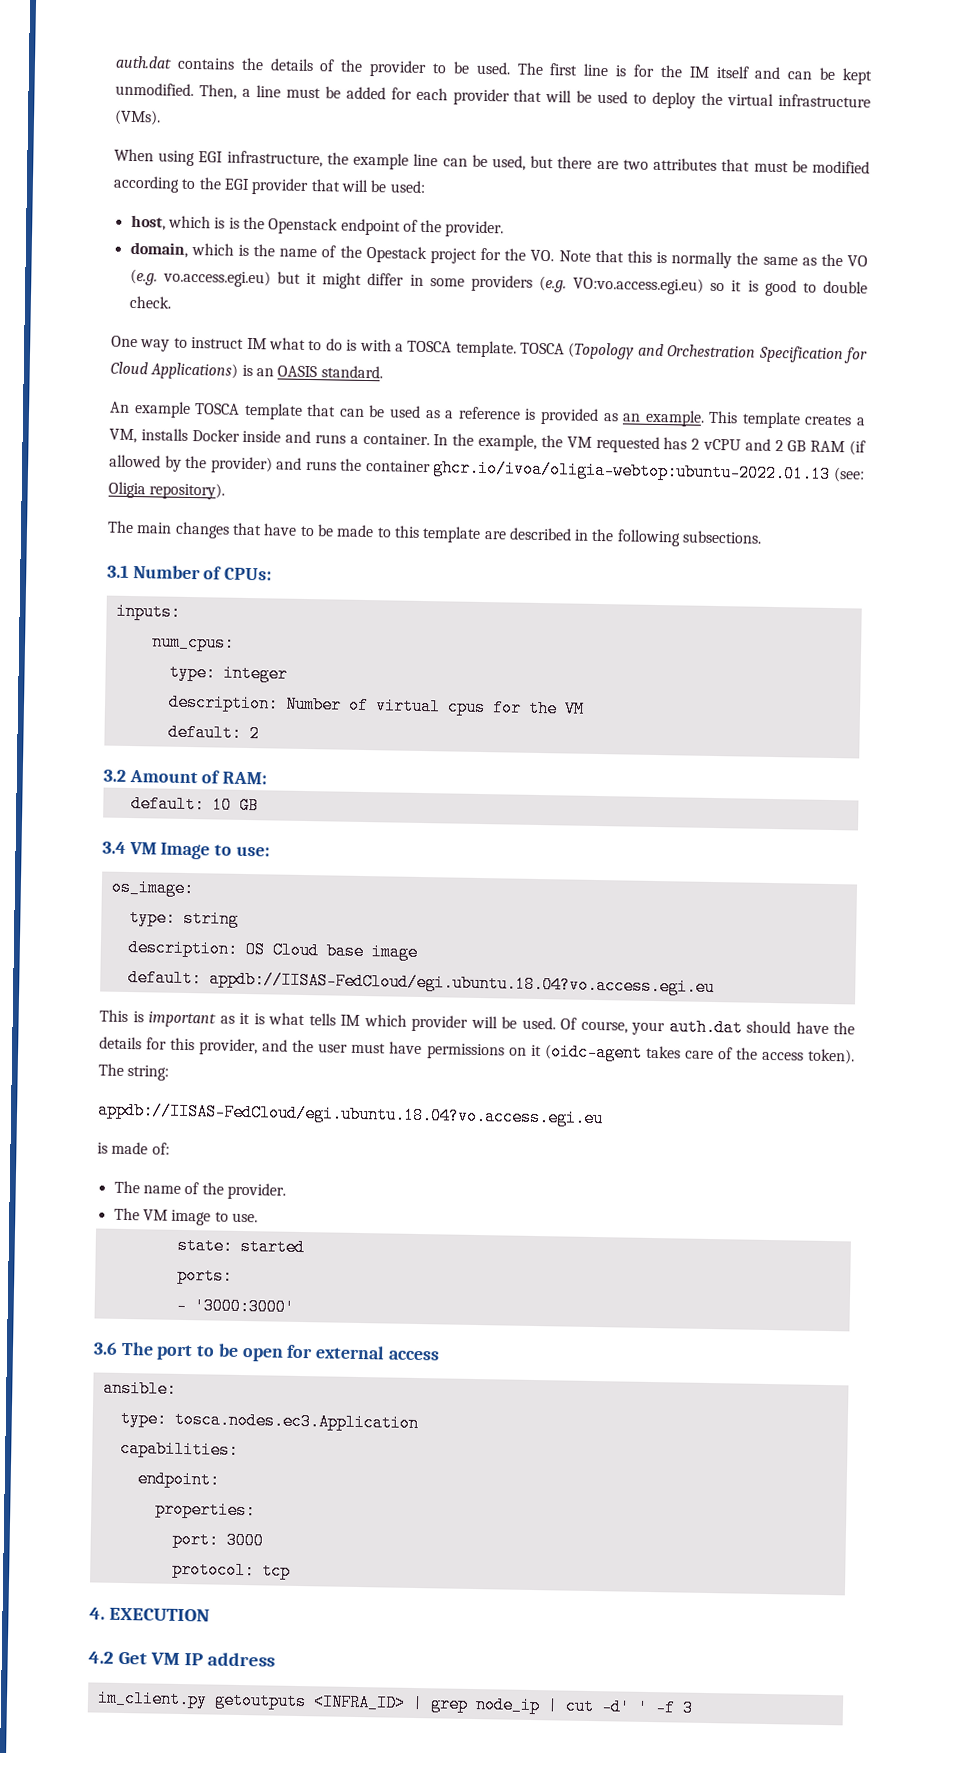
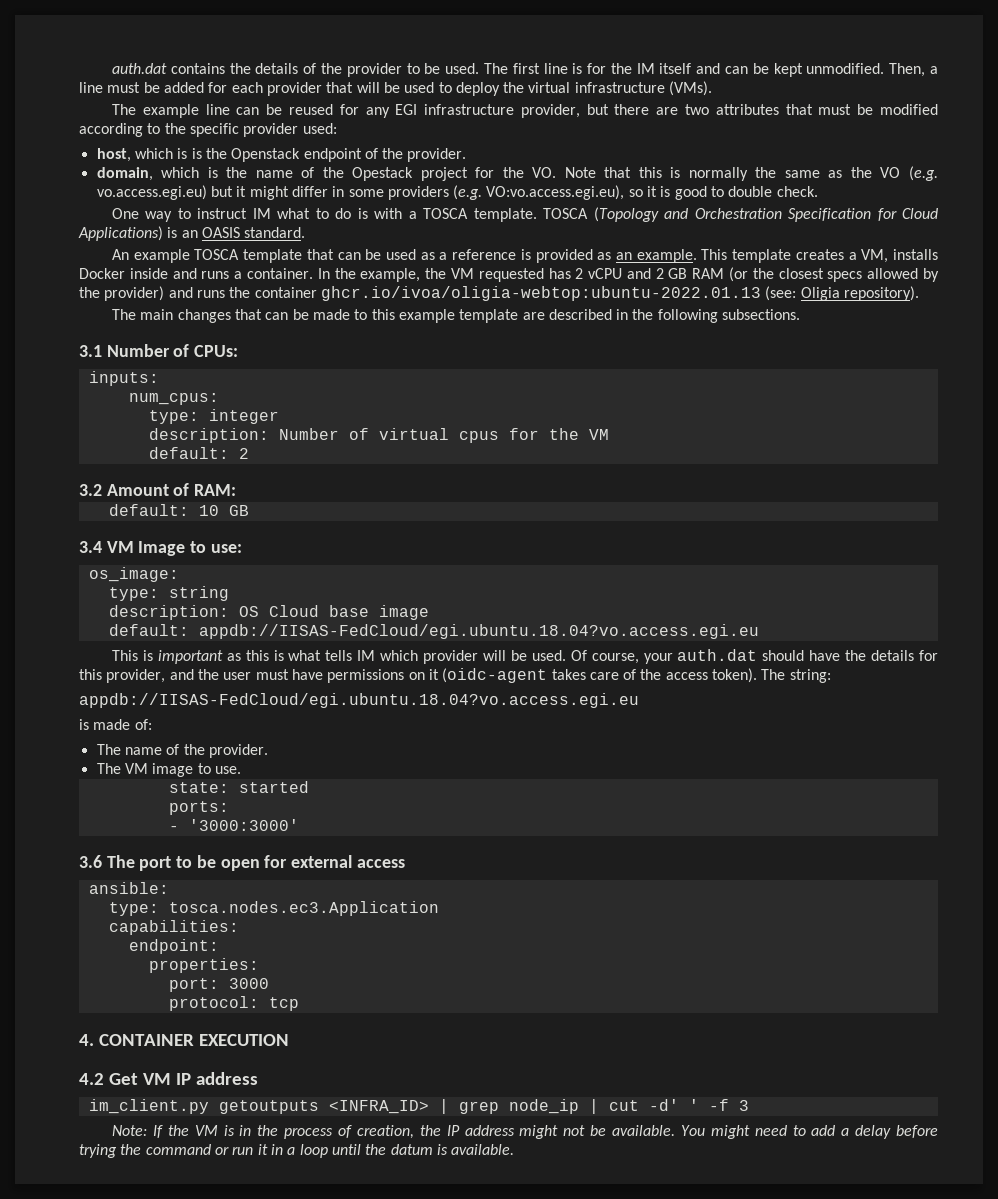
- When using EGI infrastructure, the example line can be used, but there are two attributes that must be modified according to the EGI provider that will be used:
+ The example line can be reused for any EGI infrastructure provider, but there are two attributes that must be modified according to the specific provider used:
- domain, which is the name of the Opestack project for the VO. Note that this is normally the same as the VO (e.g. vo.access.egi.eu) but it might differ in some providers (e.g. VO:vo.access.egi.eu) so it is good to double check.
+ domain, which is the name of the Opestack project for the VO. Note that this is normally the same as the VO (e.g. vo.access.egi.eu) but it might differ in some providers (e.g. VO:vo.access.egi.eu), so it is good to double check.
- In the example, the VM requested has 2 vCPU and 2 GB RAM (if allowed by the provider) and runs the container ghcr.io/ivoa/oligia-webtop:ubuntu-2022.01.13 (see: Oligia repository).
+ In the example, the VM requested has 2 vCPU and 2 GB RAM (or the closest specs allowed by the provider) and runs the container ghcr.io/ivoa/oligia-webtop:ubuntu-2022.01.13 (see: Oligia repository).
- The main changes that have to be made to this template are described in the following subsections.
+ The main changes that can be made to this example template are described in the following subsections.
- This is important as it is what tells IM which provider will be used.
+ This is important as this is what tells IM which provider will be used.
- 4. EXECUTION
+ 4. CONTAINER EXECUTION
+ Note: If the VM is in the process of creation, the IP address might not be available. You might need to add a delay before trying the command or run it in a loop until the datum is available.

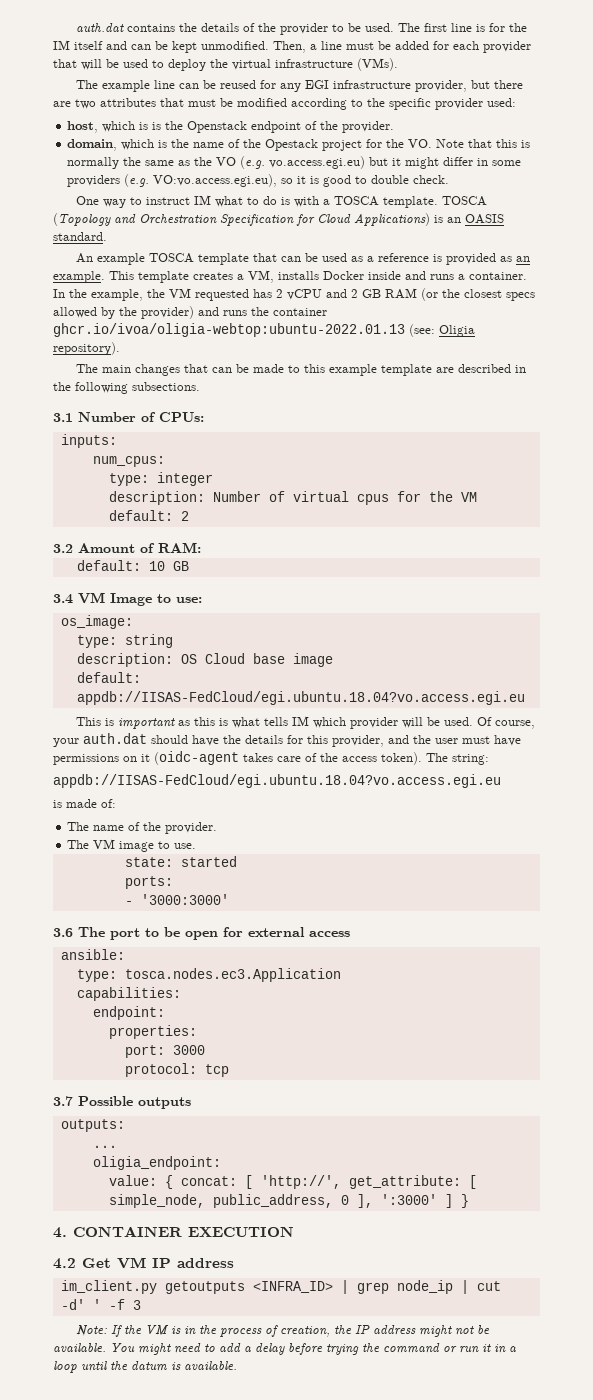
+ 3.7 Possible outputs
+ outputs:
+ ...
+ oligia_endpoint:
+ value: { concat: [ 'http://', get_attribute: [ simple_node, public_address, 0 ], ':3000' ] }

